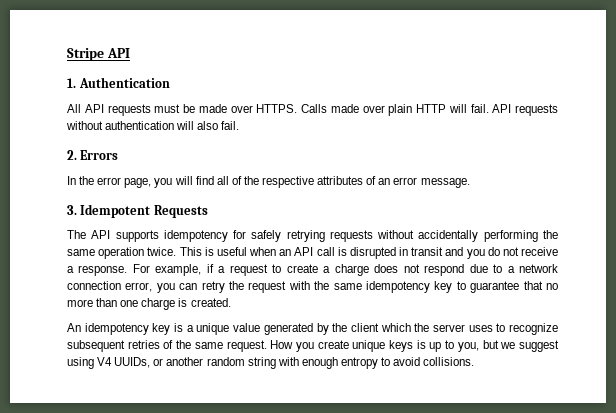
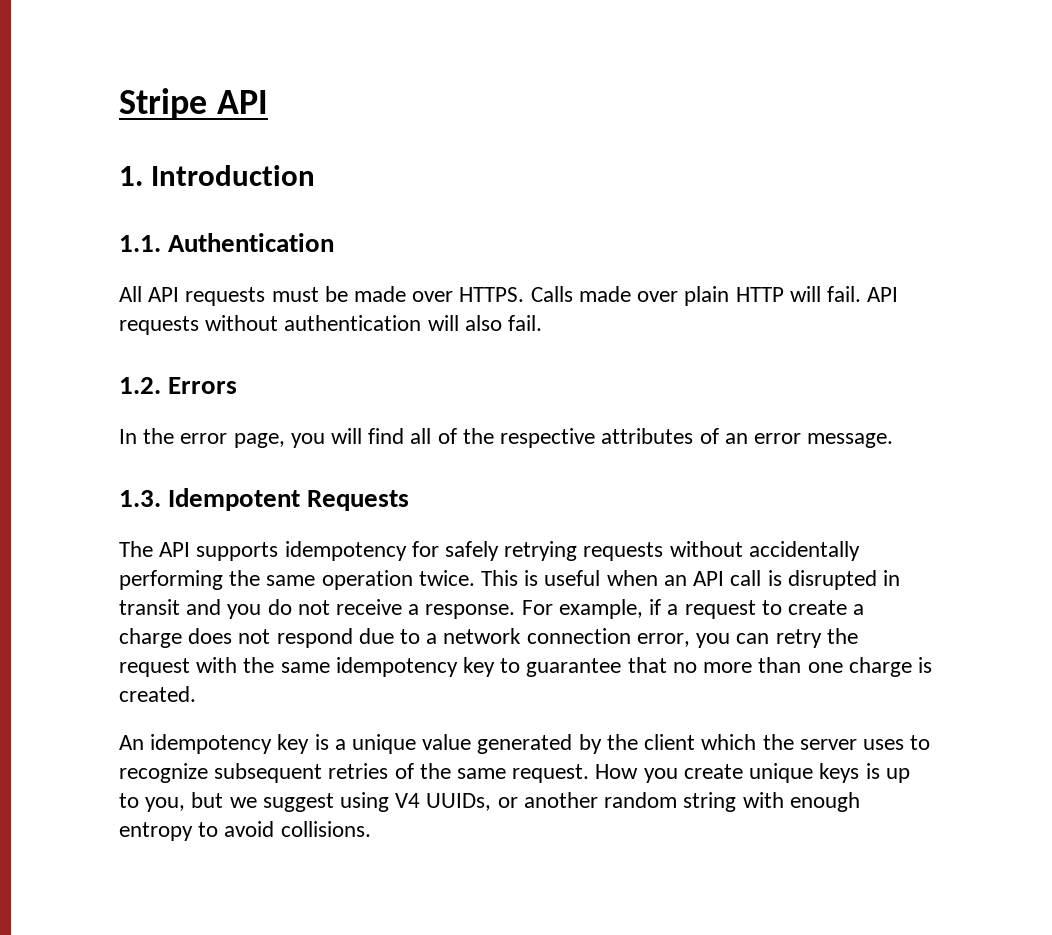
- 1. Authentication
+ 1. Introduction
+ 1.1. Authentication
- 2. Errors
+ 1.2. Errors
- 3. Idempotent Requests
+ 1.3. Idempotent Requests

